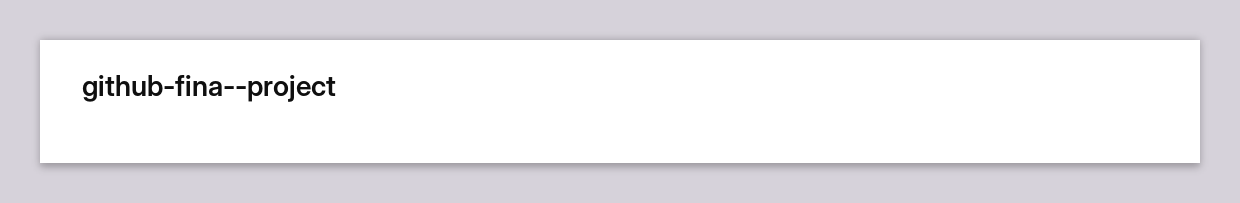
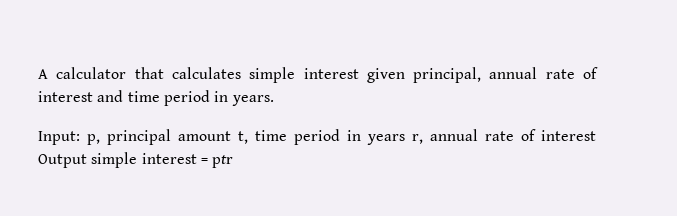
- github-fina--project
+ A calculator that calculates simple interest given principal, annual rate of interest and time period in years.
+ Input: p, principal amount t, time period in years r, annual rate of interest Output simple interest = ptr

